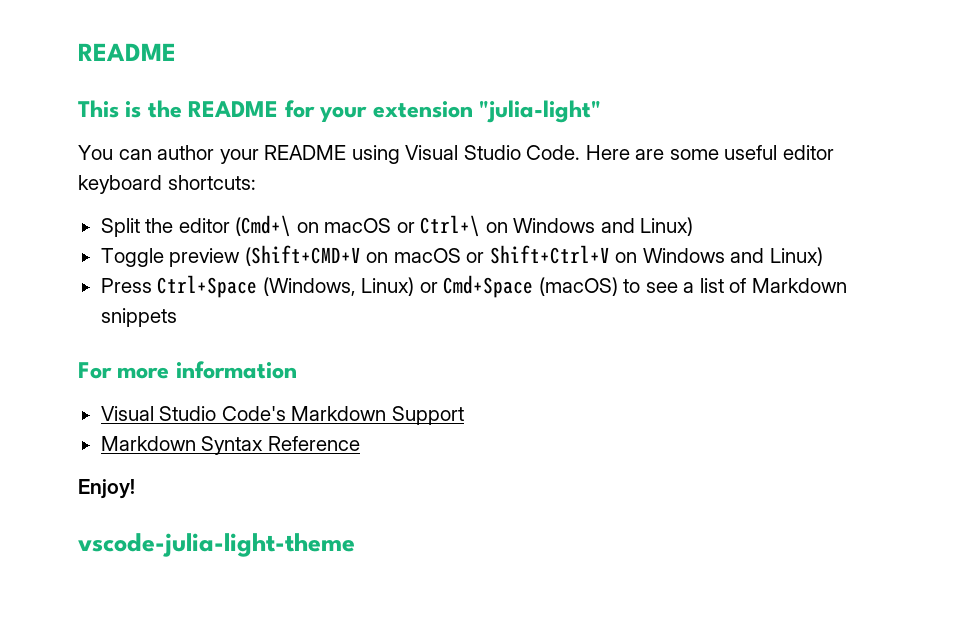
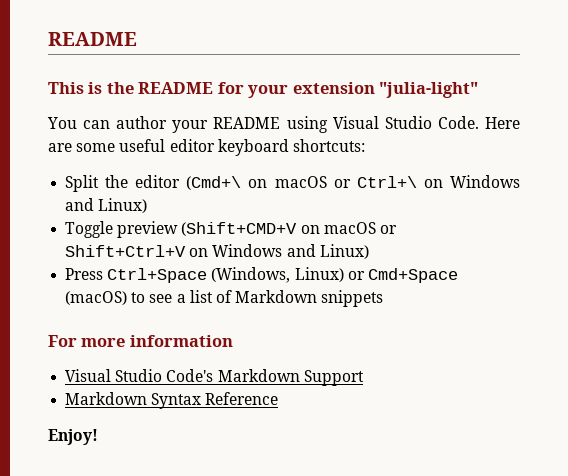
- vscode-julia-light-theme

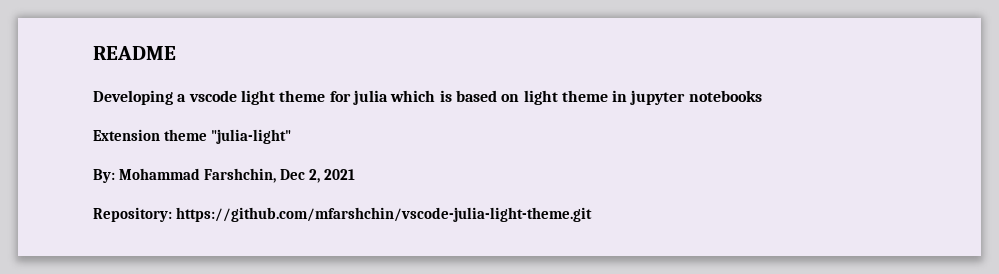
- This is the README for your extension "julia-light"
- You can author your README using Visual Studio Code. Here are some useful editor keyboard shortcuts:
- Split the editor (Cmd+\ on macOS or Ctrl+\ on Windows and Linux)
- Toggle preview (Shift+CMD+V on macOS or Shift+Ctrl+V on Windows and Linux)
- Press Ctrl+Space (Windows, Linux) or Cmd+Space (macOS) to see a list of Markdown snippets
- For more information
- Visual Studio Code's Markdown Support
- Markdown Syntax Reference
- Enjoy!
+ Developing a vscode light theme for julia which is based on light theme in jupyter notebooks
+ Extension theme "julia-light"
+ By: Mohammad Farshchin, Dec 2, 2021
+ Repository: https://github.com/mfarshchin/vscode-julia-light-theme.git

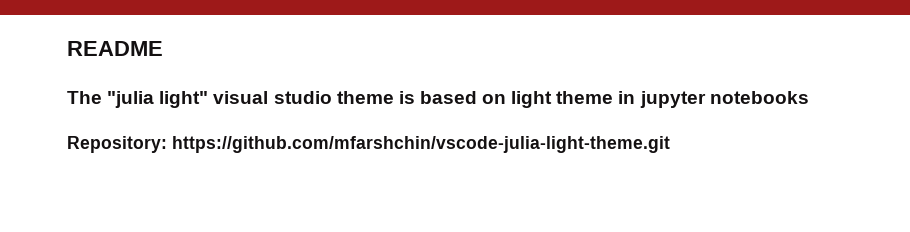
- Developing a vscode light theme for julia which is based on light theme in jupyter notebooks
+ The "julia light" visual studio theme is based on light theme in jupyter notebooks
- Extension theme "julia-light"
- By: Mohammad Farshchin, Dec 2, 2021

